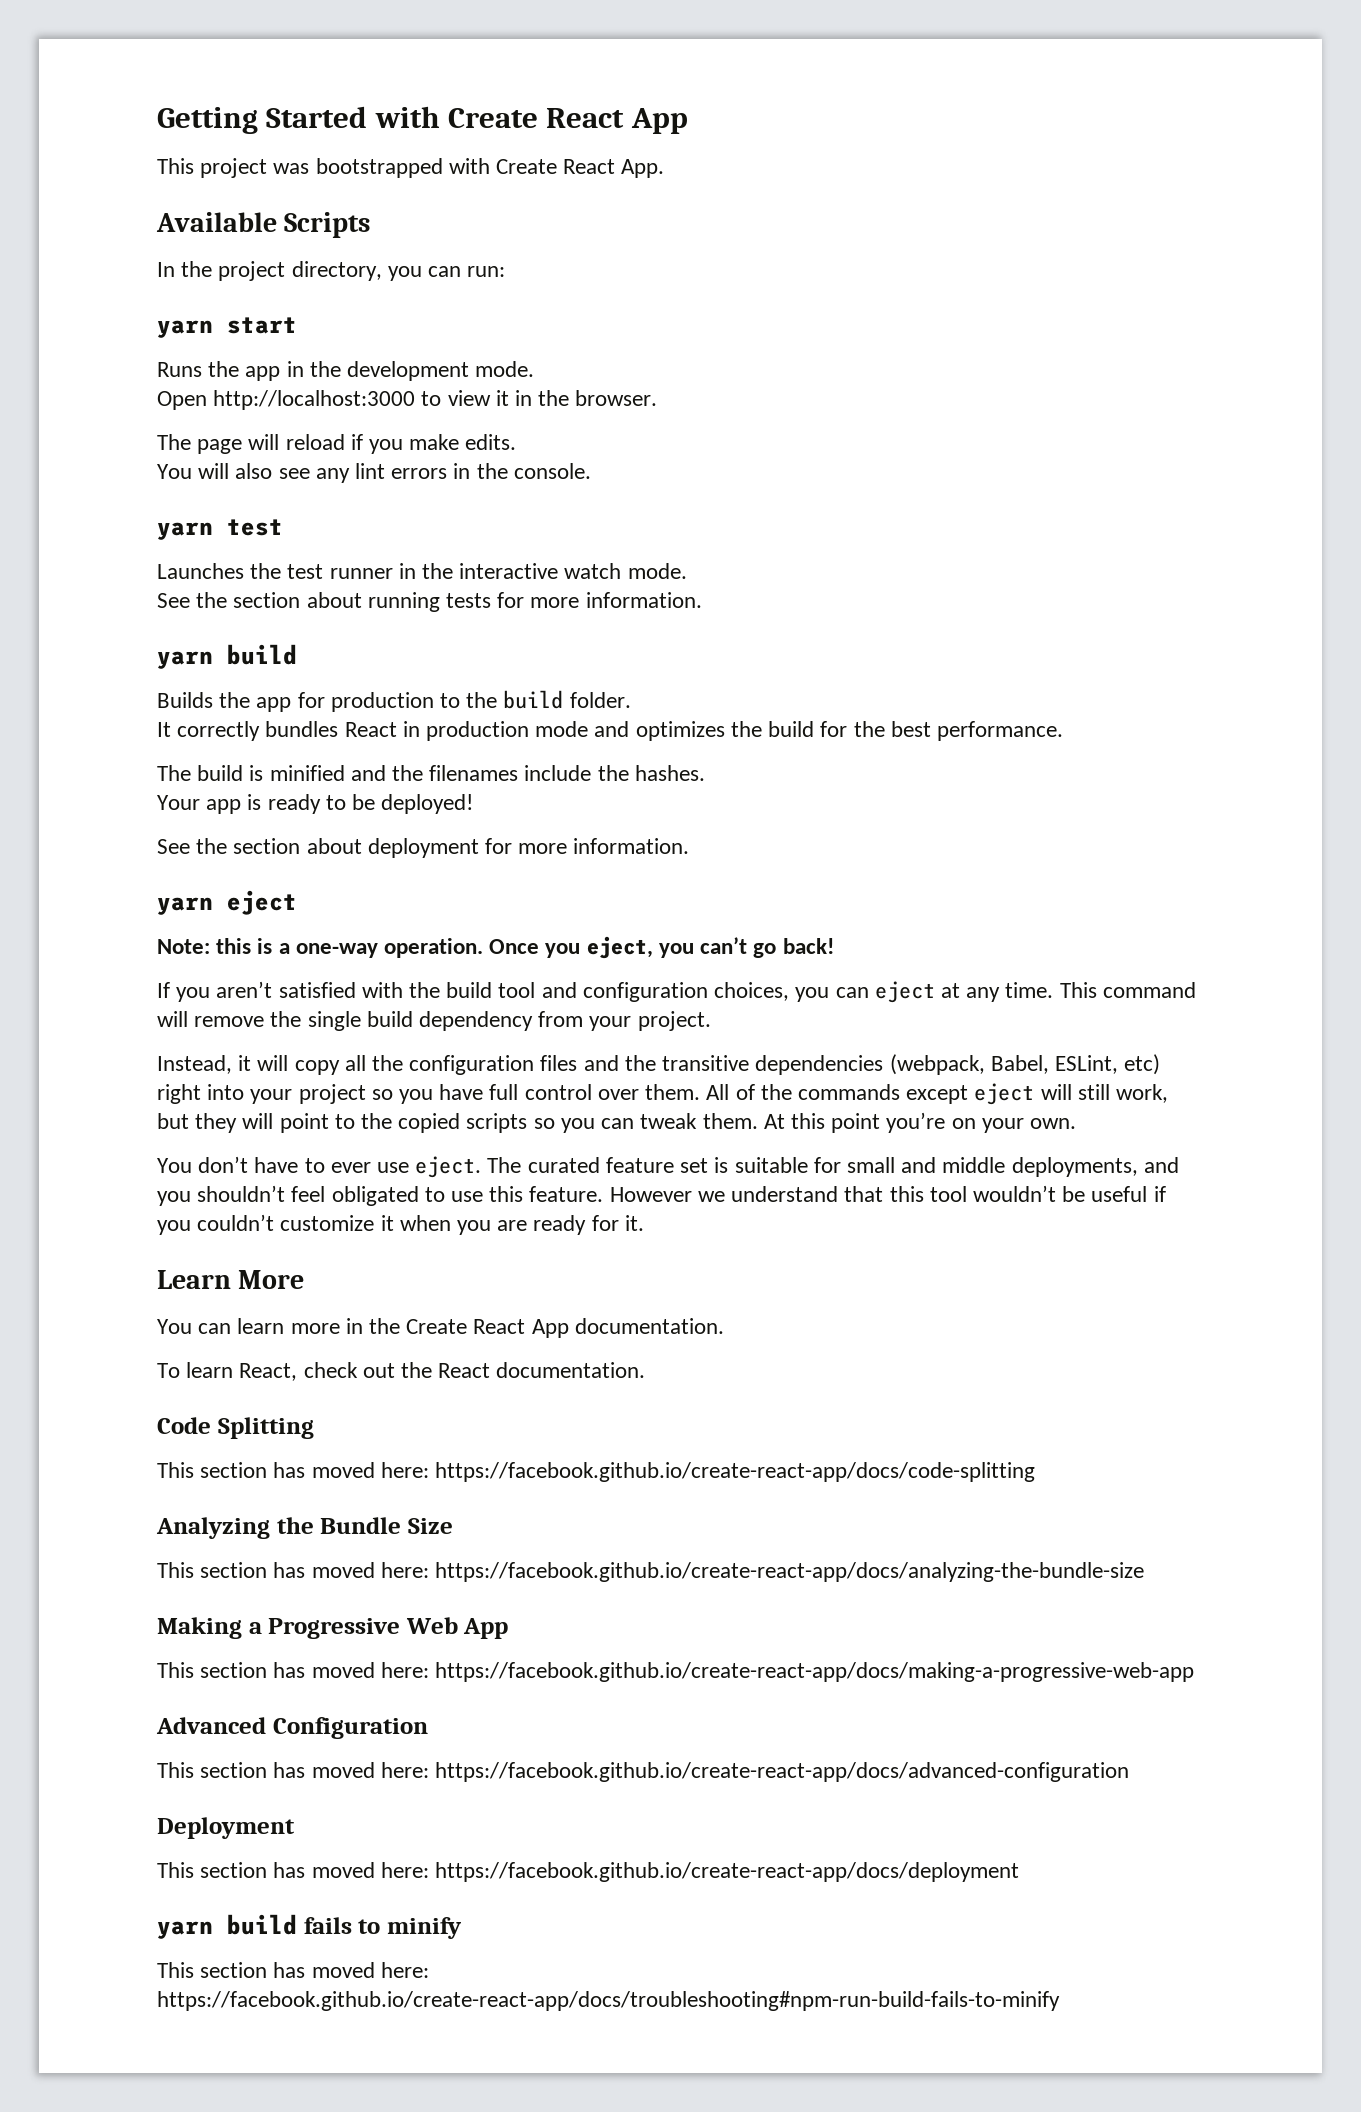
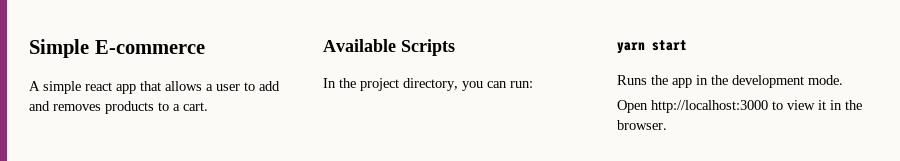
- Getting Started with Create React App
- This project was bootstrapped with Create React App.
+ Simple E-commerce
+ A simple react app that allows a user to add and removes products to a cart.
- The page will reload if you make edits.
- You will also see any lint errors in the console.
- yarn test
- Launches the test runner in the interactive watch mode.
- See the section about running tests for more information.
- yarn build
- Builds the app for production to the build folder.
- It correctly bundles React in production mode and optimizes the build for the best performance.
- The build is minified and the filenames include the hashes.
- Your app is ready to be deployed!
- See the section about deployment for more information.
- yarn eject
- Note: this is a one-way operation. Once you eject, you can’t go back!
- If you aren’t satisfied with the build tool and configuration choices, you can eject at any time. This command will remove the single build dependency from your project.
- Instead, it will copy all the configuration files and the transitive dependencies (webpack, Babel, ESLint, etc) right into your project so you have full control over them. All of the commands except eject will still work, but they will point to the copied scripts so you can tweak them. At this point you’re on your own.
- You don’t have to ever use eject. The curated feature set is suitable for small and middle deployments, and you shouldn’t feel obligated to use this feature. However we understand that this tool wouldn’t be useful if you couldn’t customize it when you are ready for it.
- Learn More
- You can learn more in the Create React App documentation.
- To learn React, check out the React documentation.
- Code Splitting
- This section has moved here: https://facebook.github.io/create-react-app/docs/code-splitting
- Analyzing the Bundle Size
- This section has moved here: https://facebook.github.io/create-react-app/docs/analyzing-the-bundle-size
- Making a Progressive Web App
- This section has moved here: https://facebook.github.io/create-react-app/docs/making-a-progressive-web-app
- Advanced Configuration
- This section has moved here: https://facebook.github.io/create-react-app/docs/advanced-configuration
- Deployment
- This section has moved here: https://facebook.github.io/create-react-app/docs/deployment
- yarn build fails to minify
- This section has moved here: https://facebook.github.io/create-react-app/docs/troubleshooting#npm-run-build-fails-to-minify

